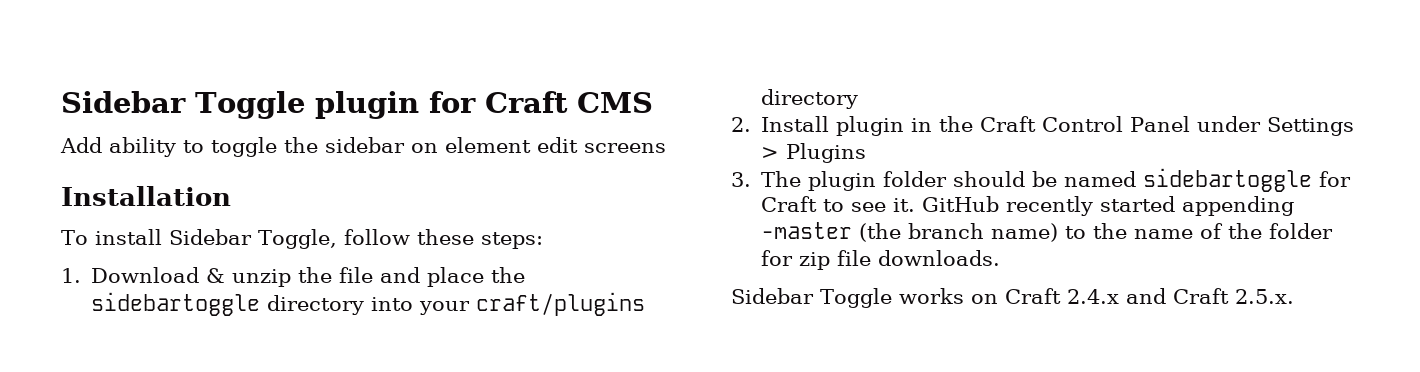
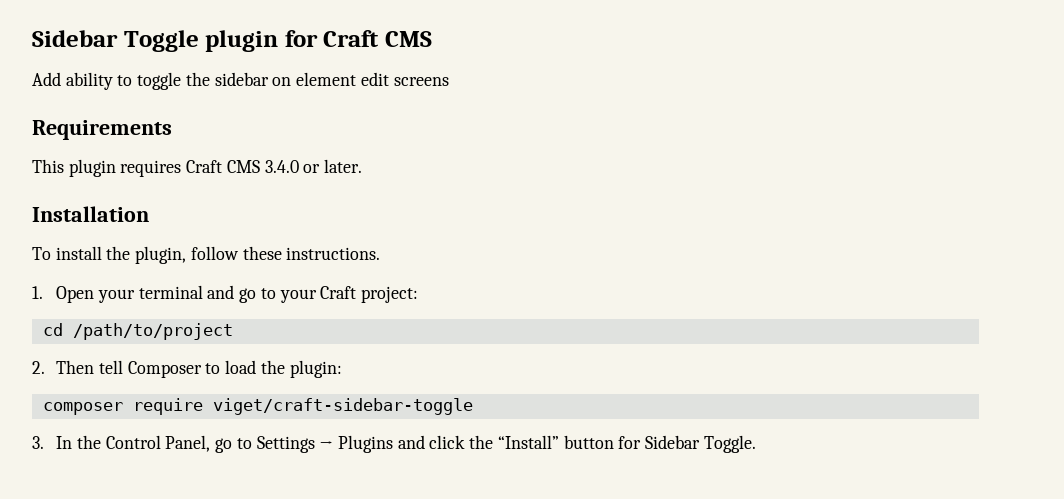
+ Requirements
+ This plugin requires Craft CMS 3.4.0 or later.
- To install Sidebar Toggle, follow these steps:
+ To install the plugin, follow these instructions.
- 1. Download & unzip the file and place the sidebartoggle directory into your craft/plugins directory
- 2. Install plugin in the Craft Control Panel under Settings > Plugins
- 3. The plugin folder should be named sidebartoggle for Craft to see it. GitHub recently started appending -master (the branch name) to the name of the folder for zip file downloads.
- Sidebar Toggle works on Craft 2.4.x and Craft 2.5.x.
+ 1. Open your terminal and go to your Craft project:
+ cd /path/to/project
+ 2. Then tell Composer to load the plugin:
+ composer require viget/craft-sidebar-toggle
+ 3. In the Control Panel, go to Settings → Plugins and click the “Install” button for Sidebar Toggle.

